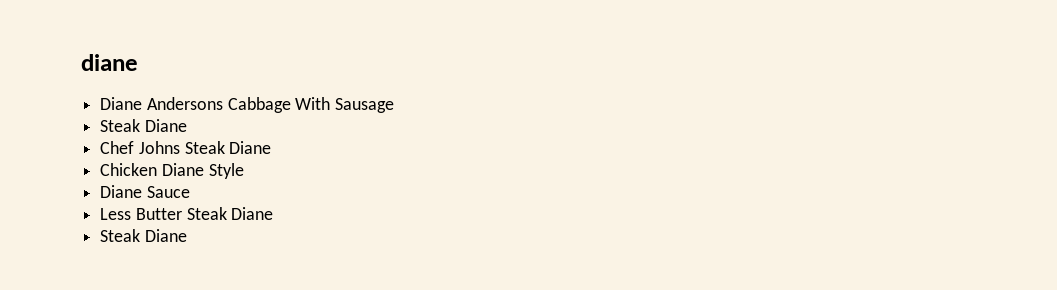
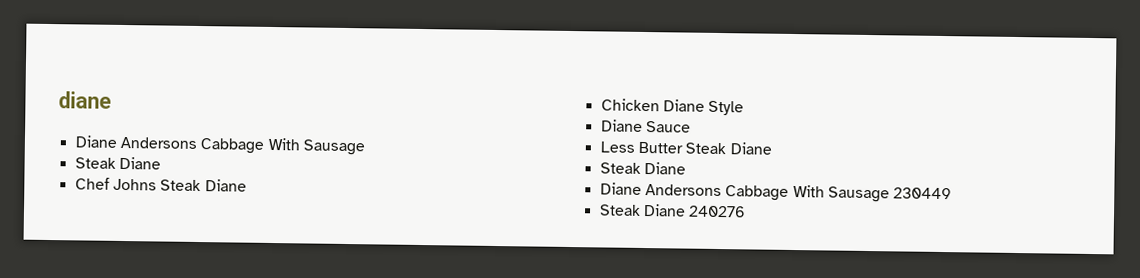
+ Diane Andersons Cabbage With Sausage 230449
+ Steak Diane 240276

